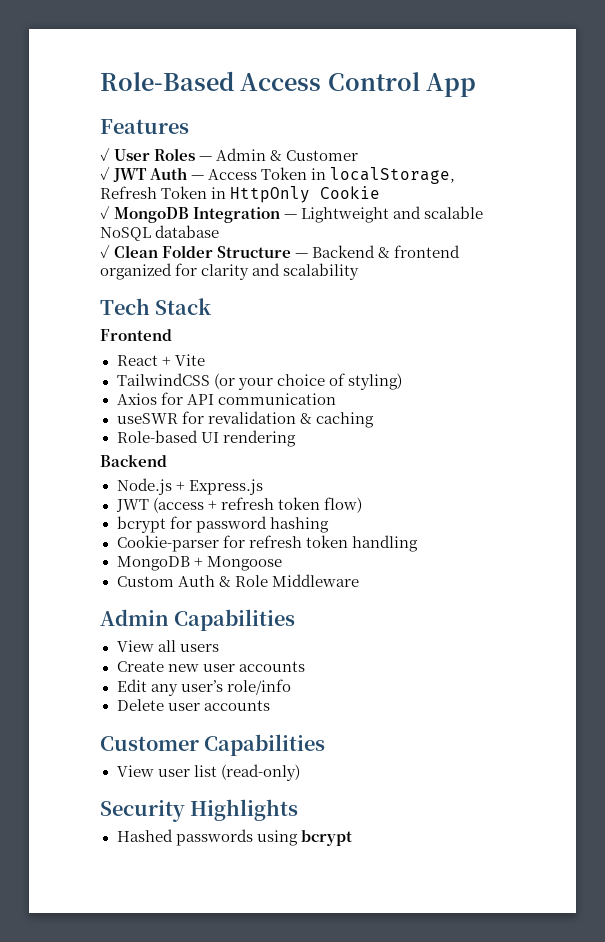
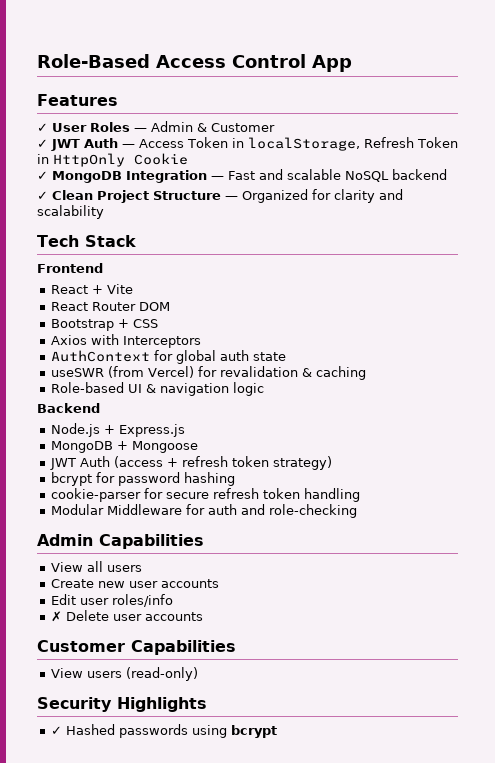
- ✓ MongoDB Integration — Lightweight and scalable NoSQL database
+ ✓ MongoDB Integration — Fast and scalable NoSQL backend
- ✓ Clean Folder Structure — Backend & frontend organized for clarity and scalability
+ ✓ Clean Project Structure — Organized for clarity and scalability
- TailwindCSS (or your choice of styling)
- Axios for API communication
+ React Router DOM
+ Bootstrap + CSS
+ Axios with Interceptors
+ AuthContext for global auth state
- useSWR for revalidation & caching
+ useSWR (from Vercel) for revalidation & caching
- Role-based UI rendering
+ Role-based UI & navigation logic
- JWT (access + refresh token flow)
+ MongoDB + Mongoose
+ JWT Auth (access + refresh token strategy)
- Cookie-parser for refresh token handling
+ cookie-parser for secure refresh token handling
- MongoDB + Mongoose
- Custom Auth & Role Middleware
+ Modular Middleware for auth and role-checking
- Edit any user’s role/info
- Delete user accounts
+ Edit user roles/info
+ ✗ Delete user accounts
- View user list (read-only)
+ View users (read-only)
- Hashed passwords using bcrypt
+ ✓ Hashed passwords using bcrypt

